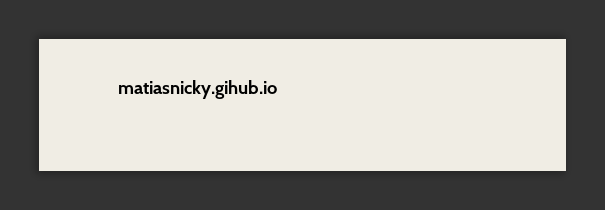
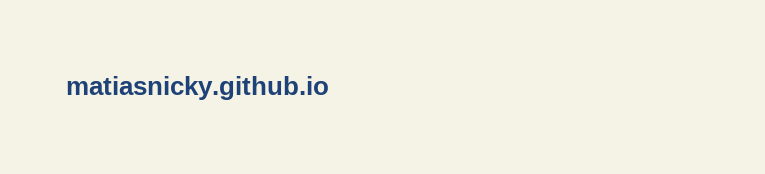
- matiasnicky.gihub.io
+ matiasnicky.github.io

